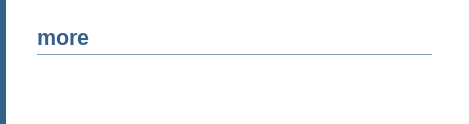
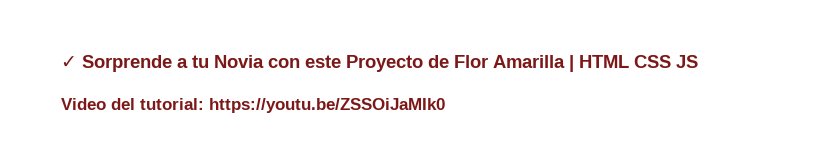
- more
+ ✓ Sorprende a tu Novia con este Proyecto de Flor Amarilla | HTML CSS JS
+ Video del tutorial: https://youtu.be/ZSSOiJaMIk0

